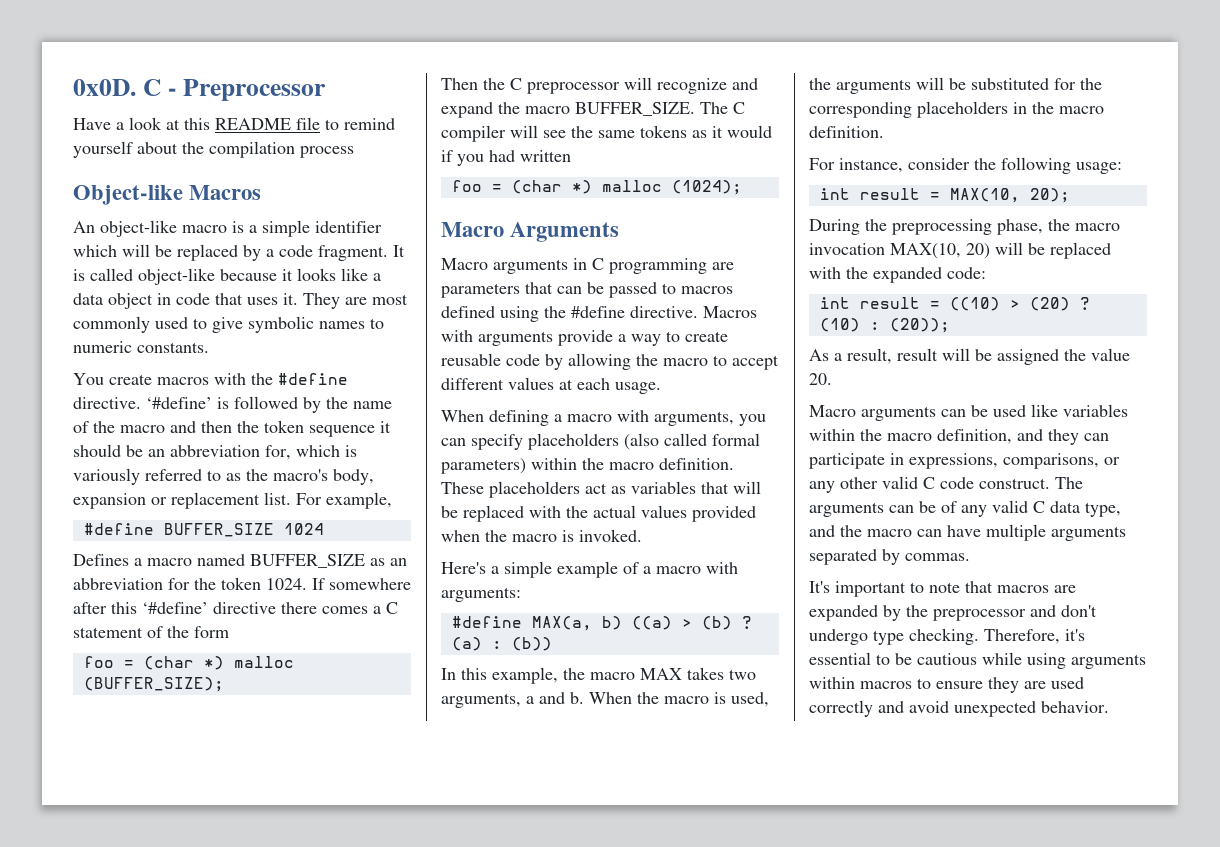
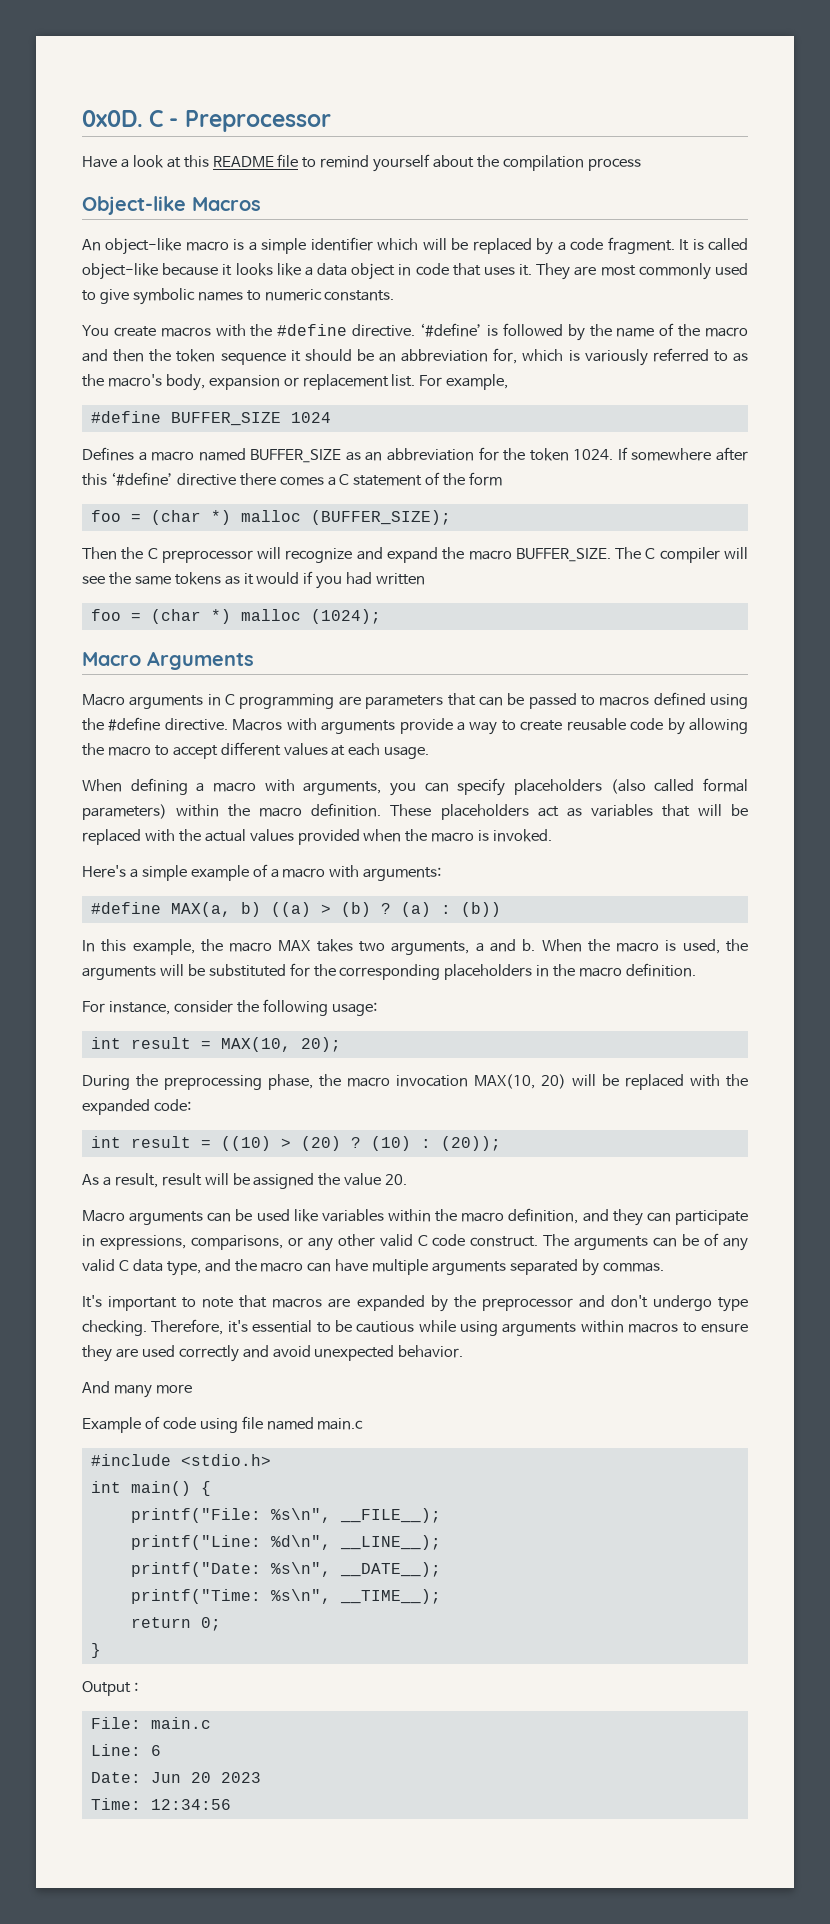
+ And many more
+ Example of code using file named main.c
+ #include <stdio.h>
+ int main() {
+ printf("File: %s\n", __FILE__);
+ printf("Line: %d\n", __LINE__);
+ printf("Date: %s\n", __DATE__);
+ printf("Time: %s\n", __TIME__);
+ return 0;
+ }
+ Output :
+ File: main.c
+ Line: 6
+ Date: Jun 20 2023
+ Time: 12:34:56

